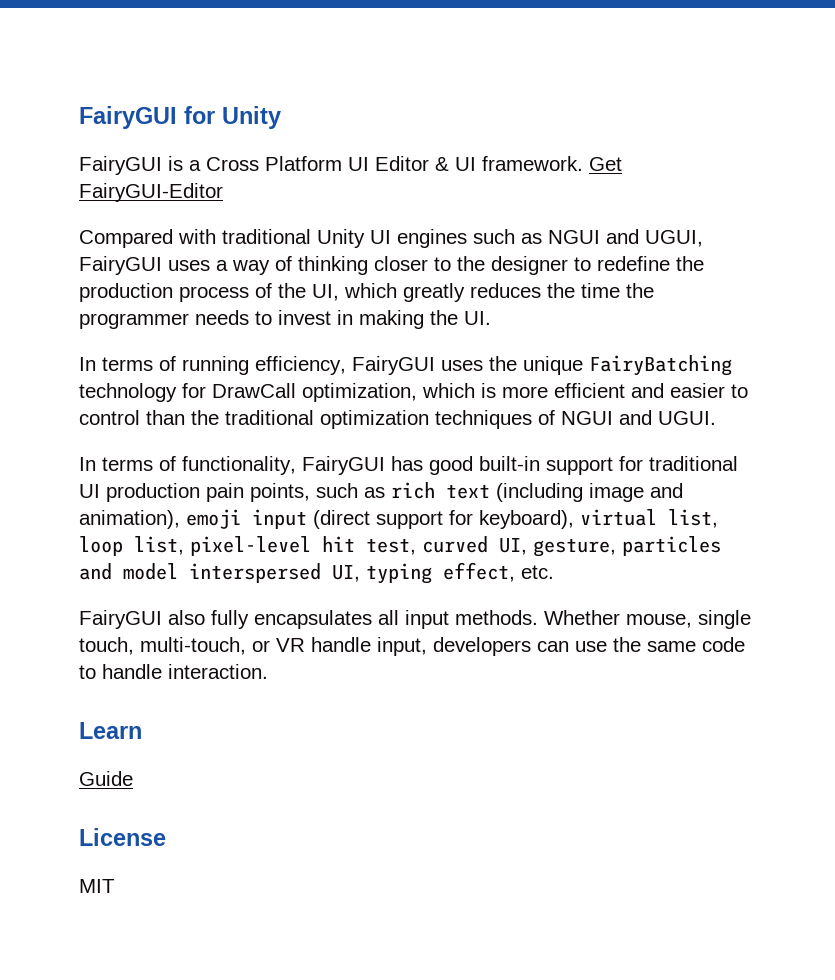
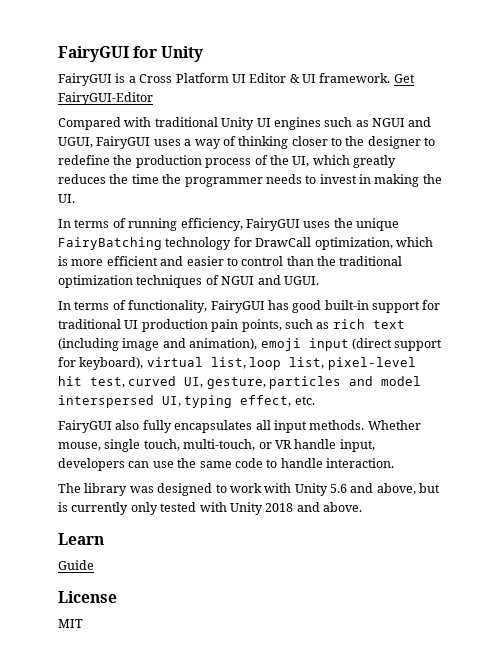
+ The library was designed to work with Unity 5.6 and above, but is currently only tested with Unity 2018 and above.

